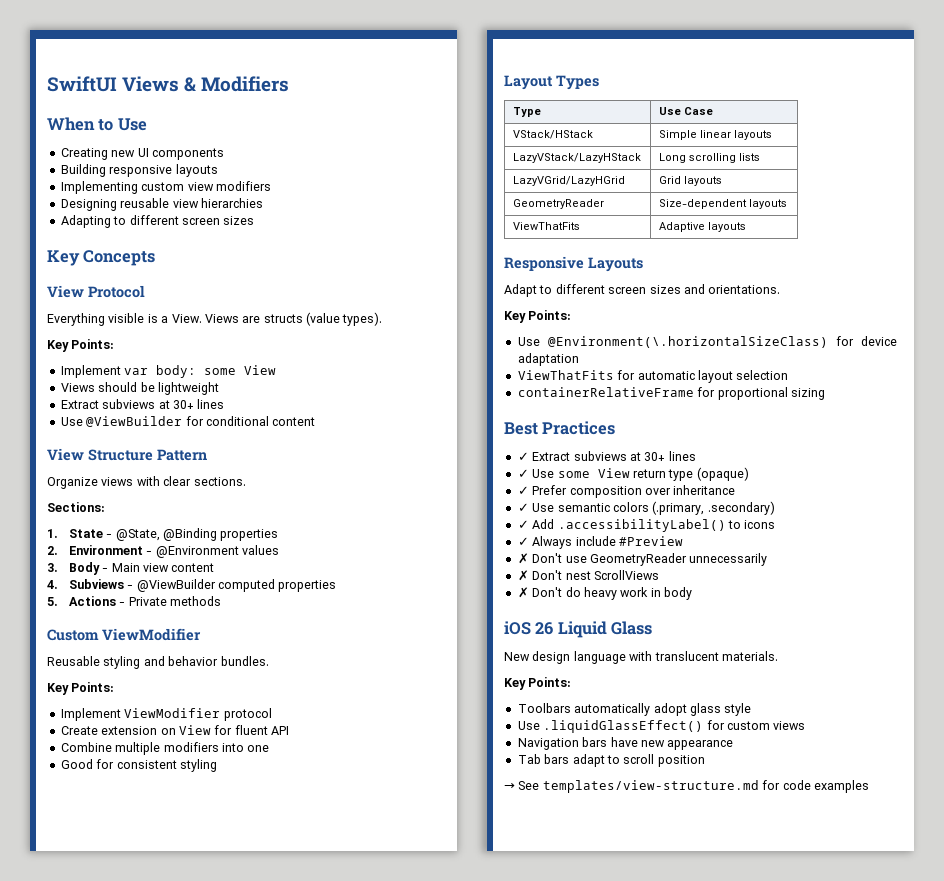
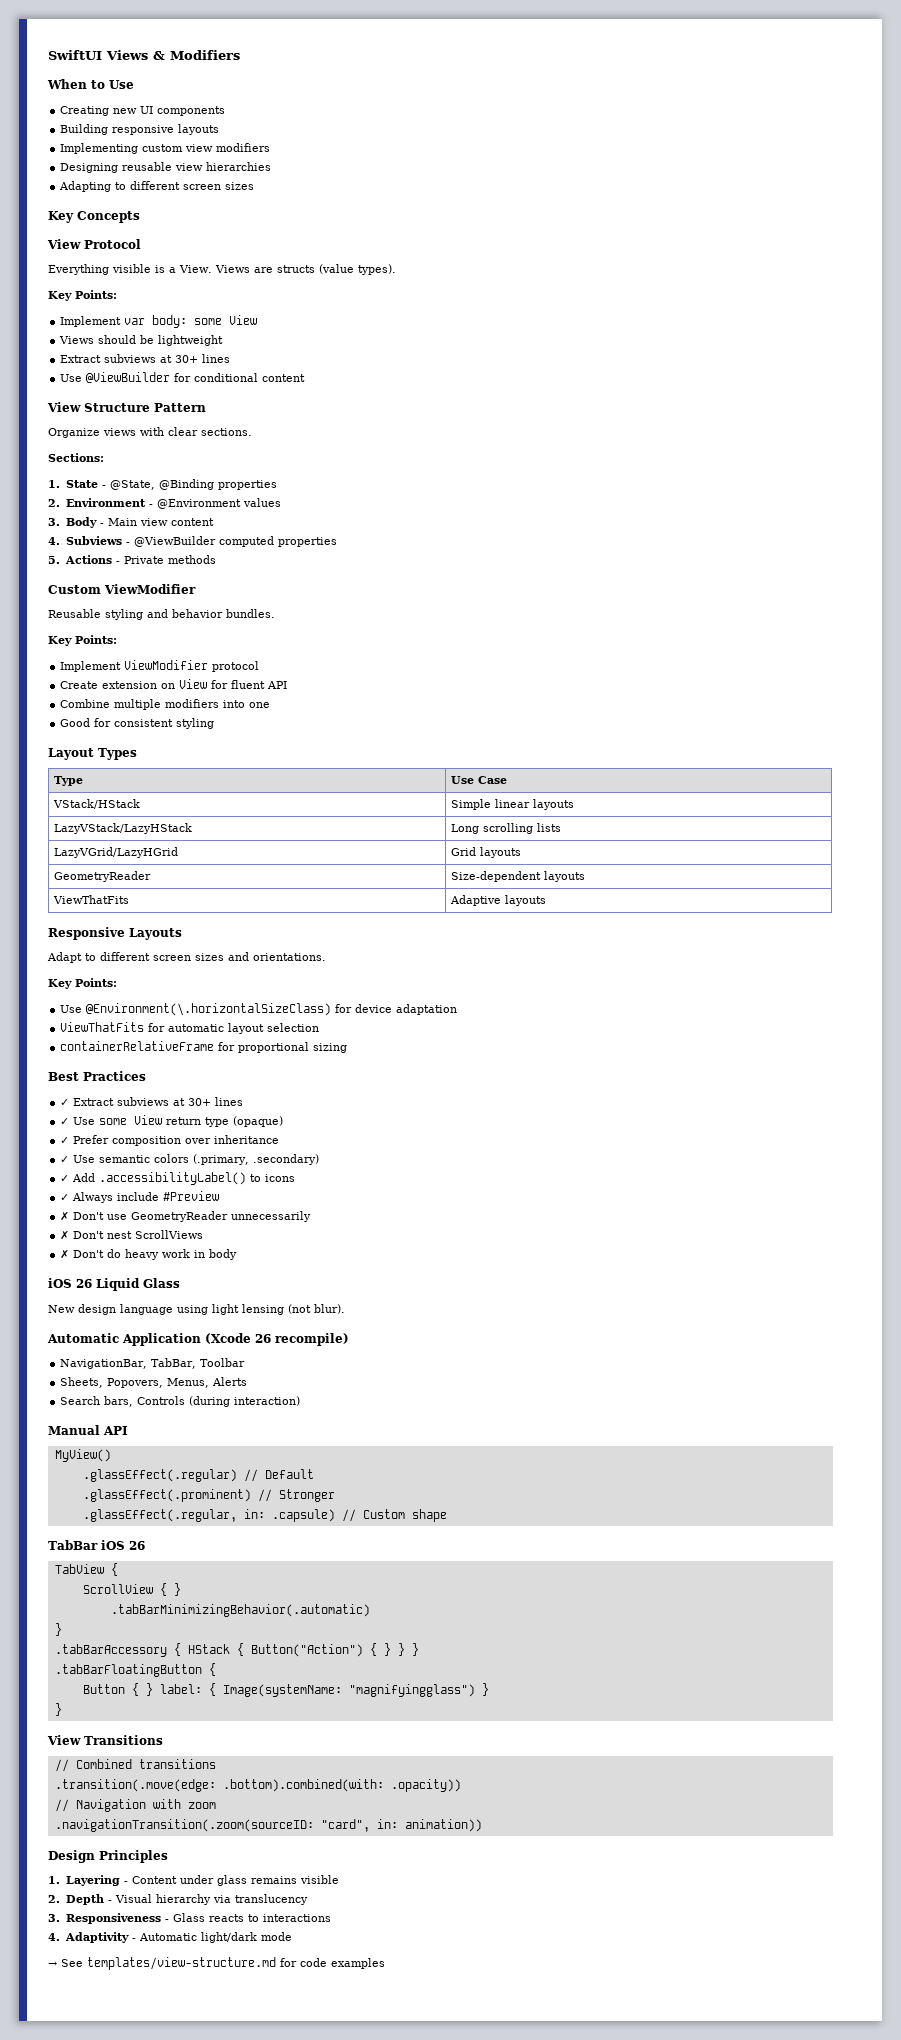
- New design language with translucent materials.
- Key Points:
- Toolbars automatically adopt glass style
- Use .liquidGlassEffect() for custom views
- Navigation bars have new appearance
- Tab bars adapt to scroll position
+ New design language using light lensing (not blur).
+ Automatic Application (Xcode 26 recompile)
+ NavigationBar, TabBar, Toolbar
+ Sheets, Popovers, Menus, Alerts
+ Search bars, Controls (during interaction)
+ Manual API
+ MyView()
+ .glassEffect(.regular) // Default
+ .glassEffect(.prominent) // Stronger
+ .glassEffect(.regular, in: .capsule) // Custom shape
+ TabBar iOS 26
+ TabView {
+ ScrollView { }
+ .tabBarMinimizingBehavior(.automatic)
+ }
+ .tabBarAccessory { HStack { Button("Action") { } } }
+ .tabBarFloatingButton {
+ Button { } label: { Image(systemName: "magnifyingglass") }
+ }
+ View Transitions
+ // Combined transitions
+ .transition(.move(edge: .bottom).combined(with: .opacity))
+ // Navigation with zoom
+ .navigationTransition(.zoom(sourceID: "card", in: animation))
+ Design Principles
+ 1. Layering - Content under glass remains visible
+ 2. Depth - Visual hierarchy via translucency
+ 3. Responsiveness - Glass reacts to interactions
+ 4. Adaptivity - Automatic light/dark mode

